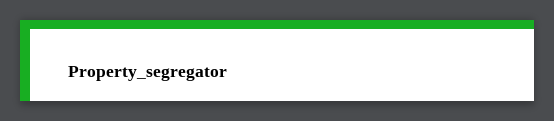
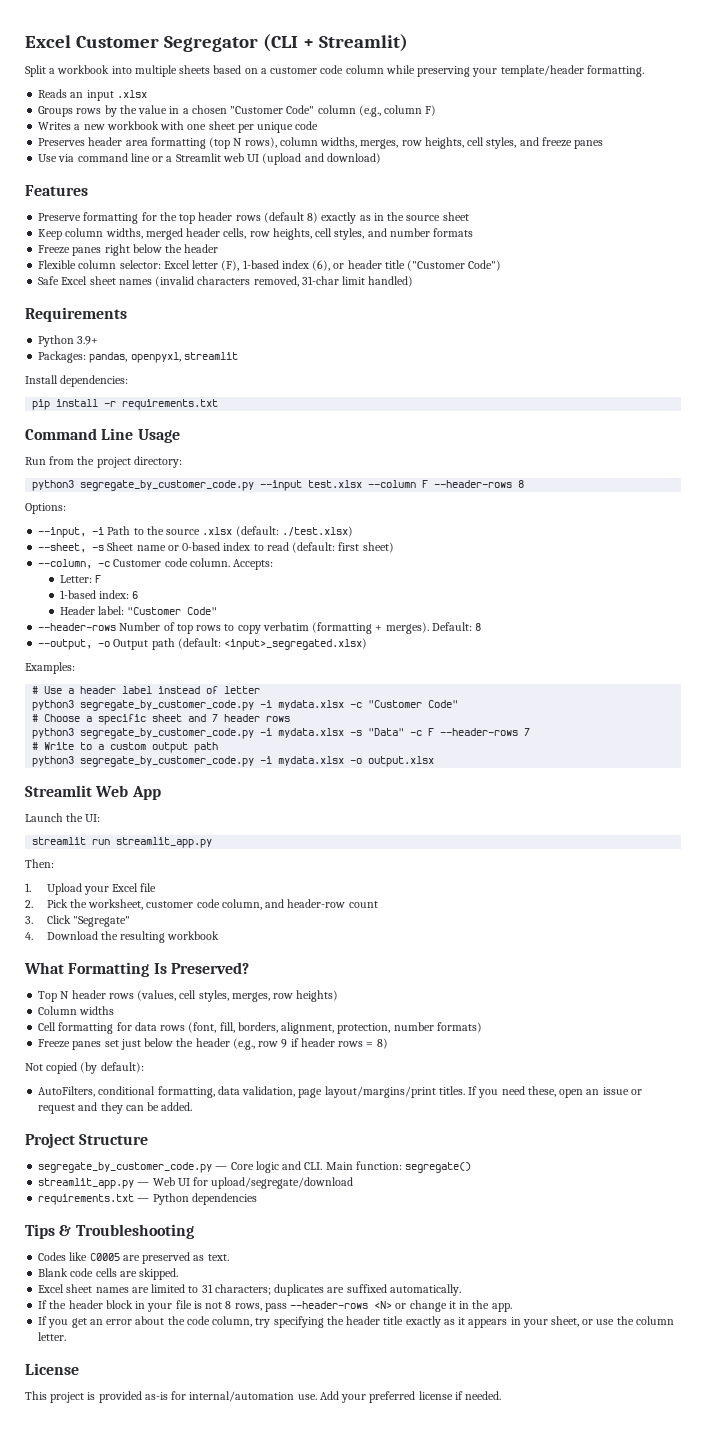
- Property_segregator
+ Excel Customer Segregator (CLI + Streamlit)
+ Split a workbook into multiple sheets based on a customer code column while preserving your template/header formatting.
+ Reads an input .xlsx
+ Groups rows by the value in a chosen "Customer Code" column (e.g., column F)
+ Writes a new workbook with one sheet per unique code
+ Preserves header area formatting (top N rows), column widths, merges, row heights, cell styles, and freeze panes
+ Use via command line or a Streamlit web UI (upload and download)
+ Features
+ Preserve formatting for the top header rows (default 8) exactly as in the source sheet
+ Keep column widths, merged header cells, row heights, cell styles, and number formats
+ Freeze panes right below the header
+ Flexible column selector: Excel letter (F), 1-based index (6), or header title ("Customer Code")
+ Safe Excel sheet names (invalid characters removed, 31-char limit handled)
+ Requirements
+ Python 3.9+
+ Packages: pandas, openpyxl, streamlit
+ Install dependencies:
+ pip install -r requirements.txt
+ Command Line Usage
+ Run from the project directory:
+ python3 segregate_by_customer_code.py --input test.xlsx --column F --header-rows 8
+ Options:
+ --input, -i Path to the source .xlsx (default: ./test.xlsx)
+ --sheet, -s Sheet name or 0-based index to read (default: first sheet)
+ --column, -c Customer code column. Accepts:
+ Letter: F
+ 1-based index: 6
+ Header label: "Customer Code"
+ --header-rows Number of top rows to copy verbatim (formatting + merges). Default: 8
+ --output, -o Output path (default: <input>_segregated.xlsx)
+ Examples:
+ # Use a header label instead of letter
+ python3 segregate_by_customer_code.py -i mydata.xlsx -c "Customer Code"
+ # Choose a specific sheet and 7 header rows
+ python3 segregate_by_customer_code.py -i mydata.xlsx -s "Data" -c F --header-rows 7
+ # Write to a custom output path
+ python3 segregate_by_customer_code.py -i mydata.xlsx -o output.xlsx
+ Streamlit Web App
+ Launch the UI:
+ streamlit run streamlit_app.py
+ Then:
+ 1. Upload your Excel file
+ 2. Pick the worksheet, customer code column, and header-row count
+ 3. Click "Segregate"
+ 4. Download the resulting workbook
+ What Formatting Is Preserved?
+ Top N header rows (values, cell styles, merges, row heights)
+ Column widths
+ Cell formatting for data rows (font, fill, borders, alignment, protection, number formats)
+ Freeze panes set just below the header (e.g., row 9 if header rows = 8)
+ Not copied (by default):
+ AutoFilters, conditional formatting, data validation, page layout/margins/print titles. If you need these, open an issue or request and they can be added.
+ Project Structure
+ segregate_by_customer_code.py — Core logic and CLI. Main function: segregate()
+ streamlit_app.py — Web UI for upload/segregate/download
+ requirements.txt — Python dependencies
+ Tips & Troubleshooting
+ Codes like C0005 are preserved as text.
+ Blank code cells are skipped.
+ Excel sheet names are limited to 31 characters; duplicates are suffixed automatically.
+ If the header block in your file is not 8 rows, pass --header-rows <N> or change it in the app.
+ If you get an error about the code column, try specifying the header title exactly as it appears in your sheet, or use the column letter.
+ License
+ This project is provided as-is for internal/automation use. Add your preferred license if needed.

